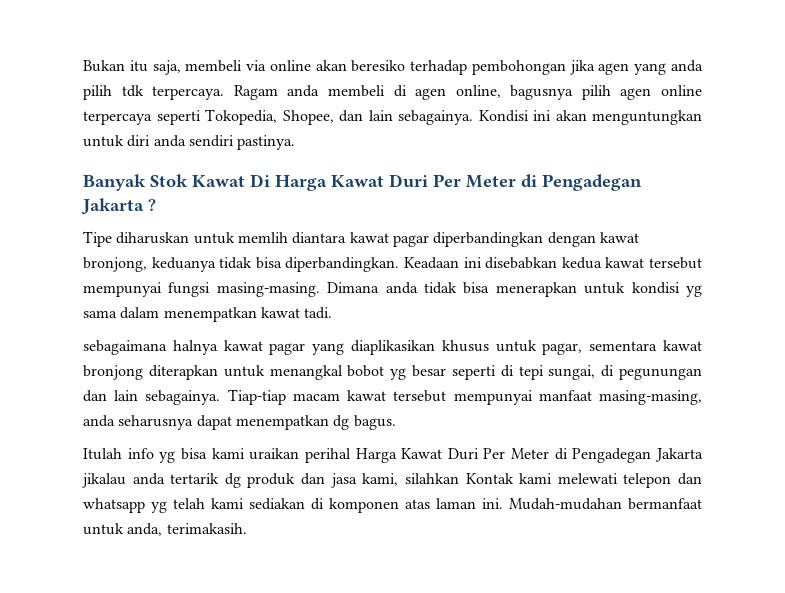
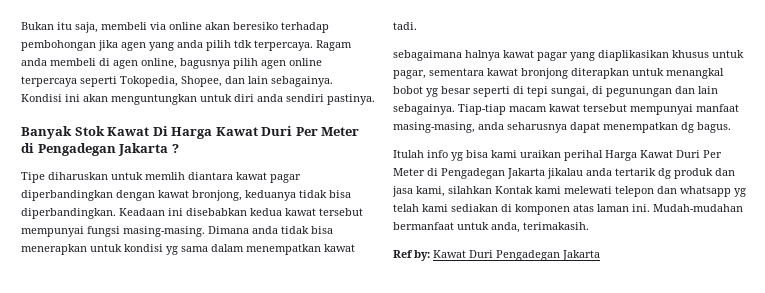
+ Ref by: Kawat Duri Pengadegan Jakarta

